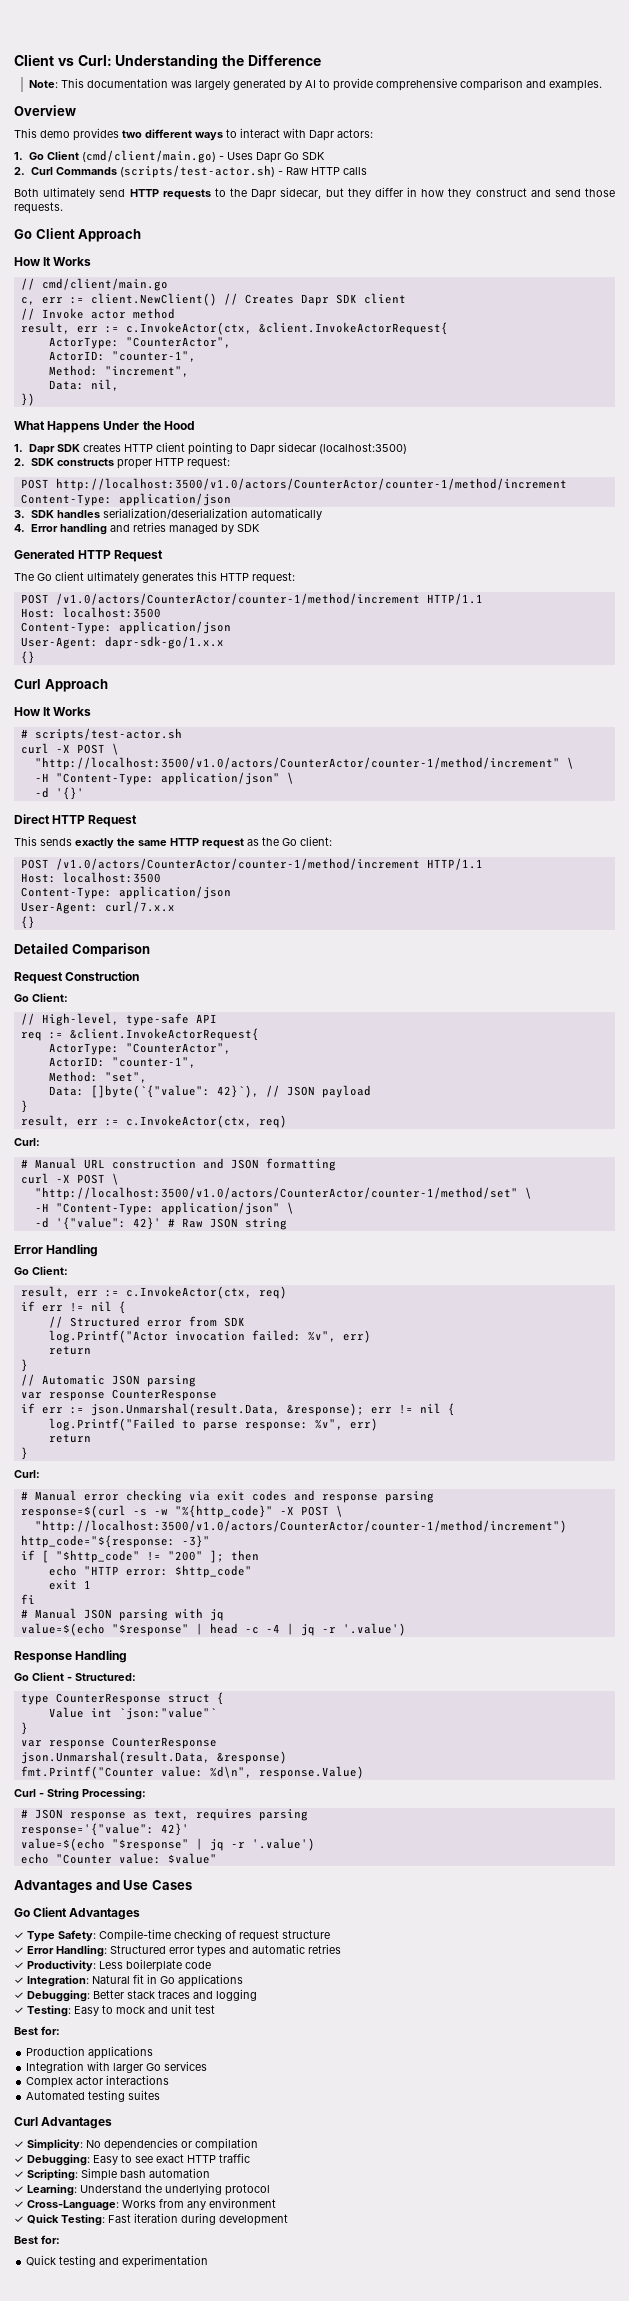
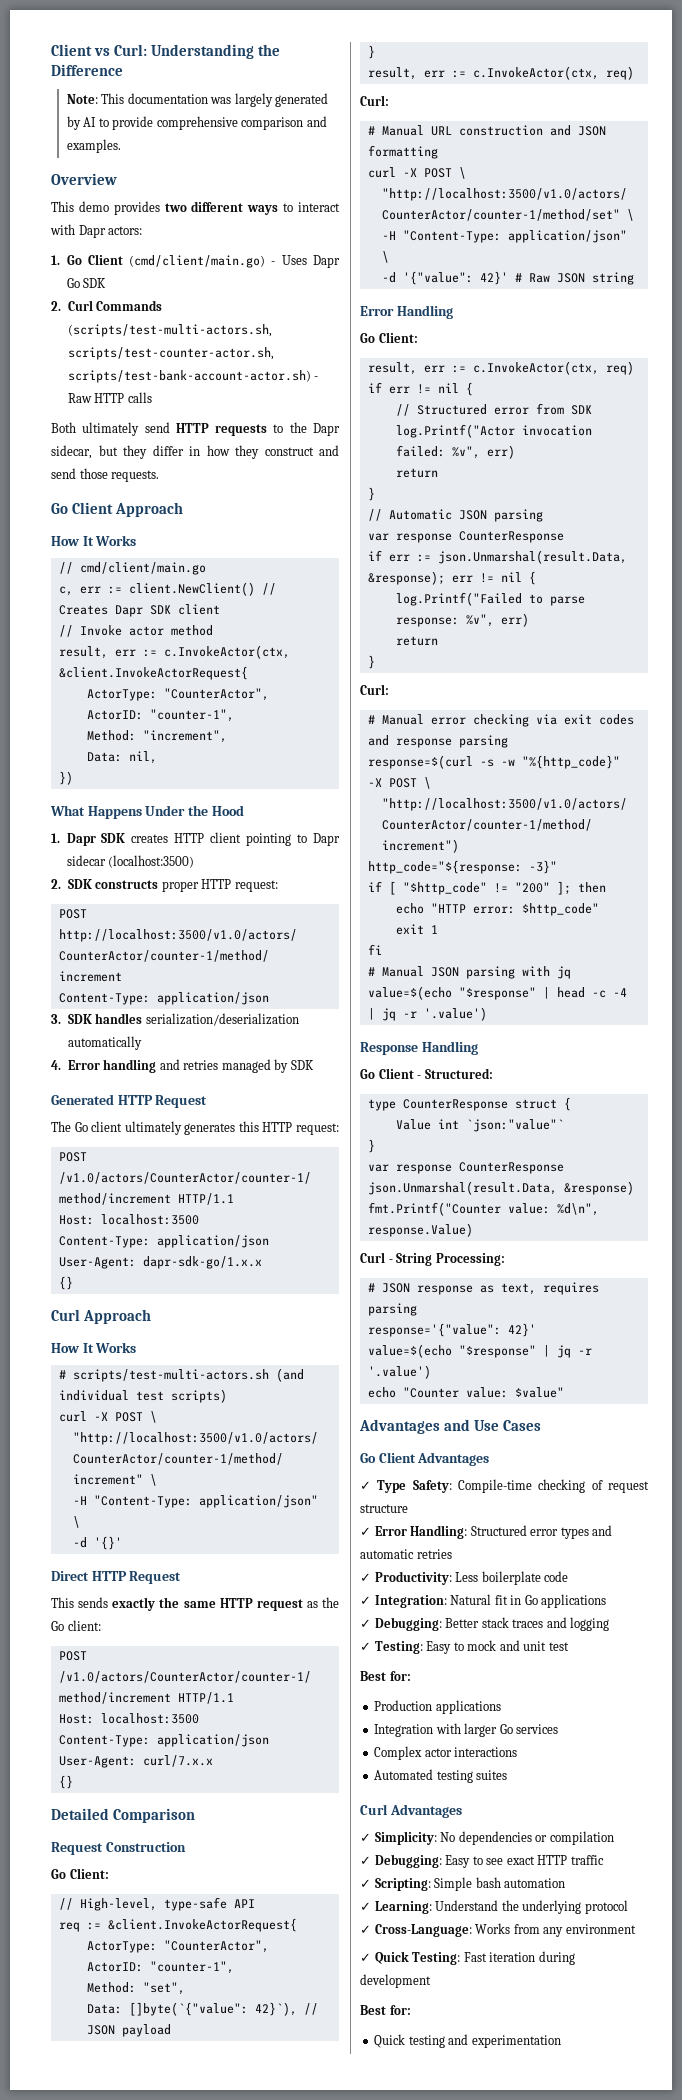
- 2. Curl Commands (scripts/test-actor.sh) - Raw HTTP calls
+ 2. Curl Commands (scripts/test-multi-actors.sh, scripts/test-counter-actor.sh, scripts/test-bank-account-actor.sh) - Raw HTTP calls
- # scripts/test-actor.sh
+ # scripts/test-multi-actors.sh (and individual test scripts)

